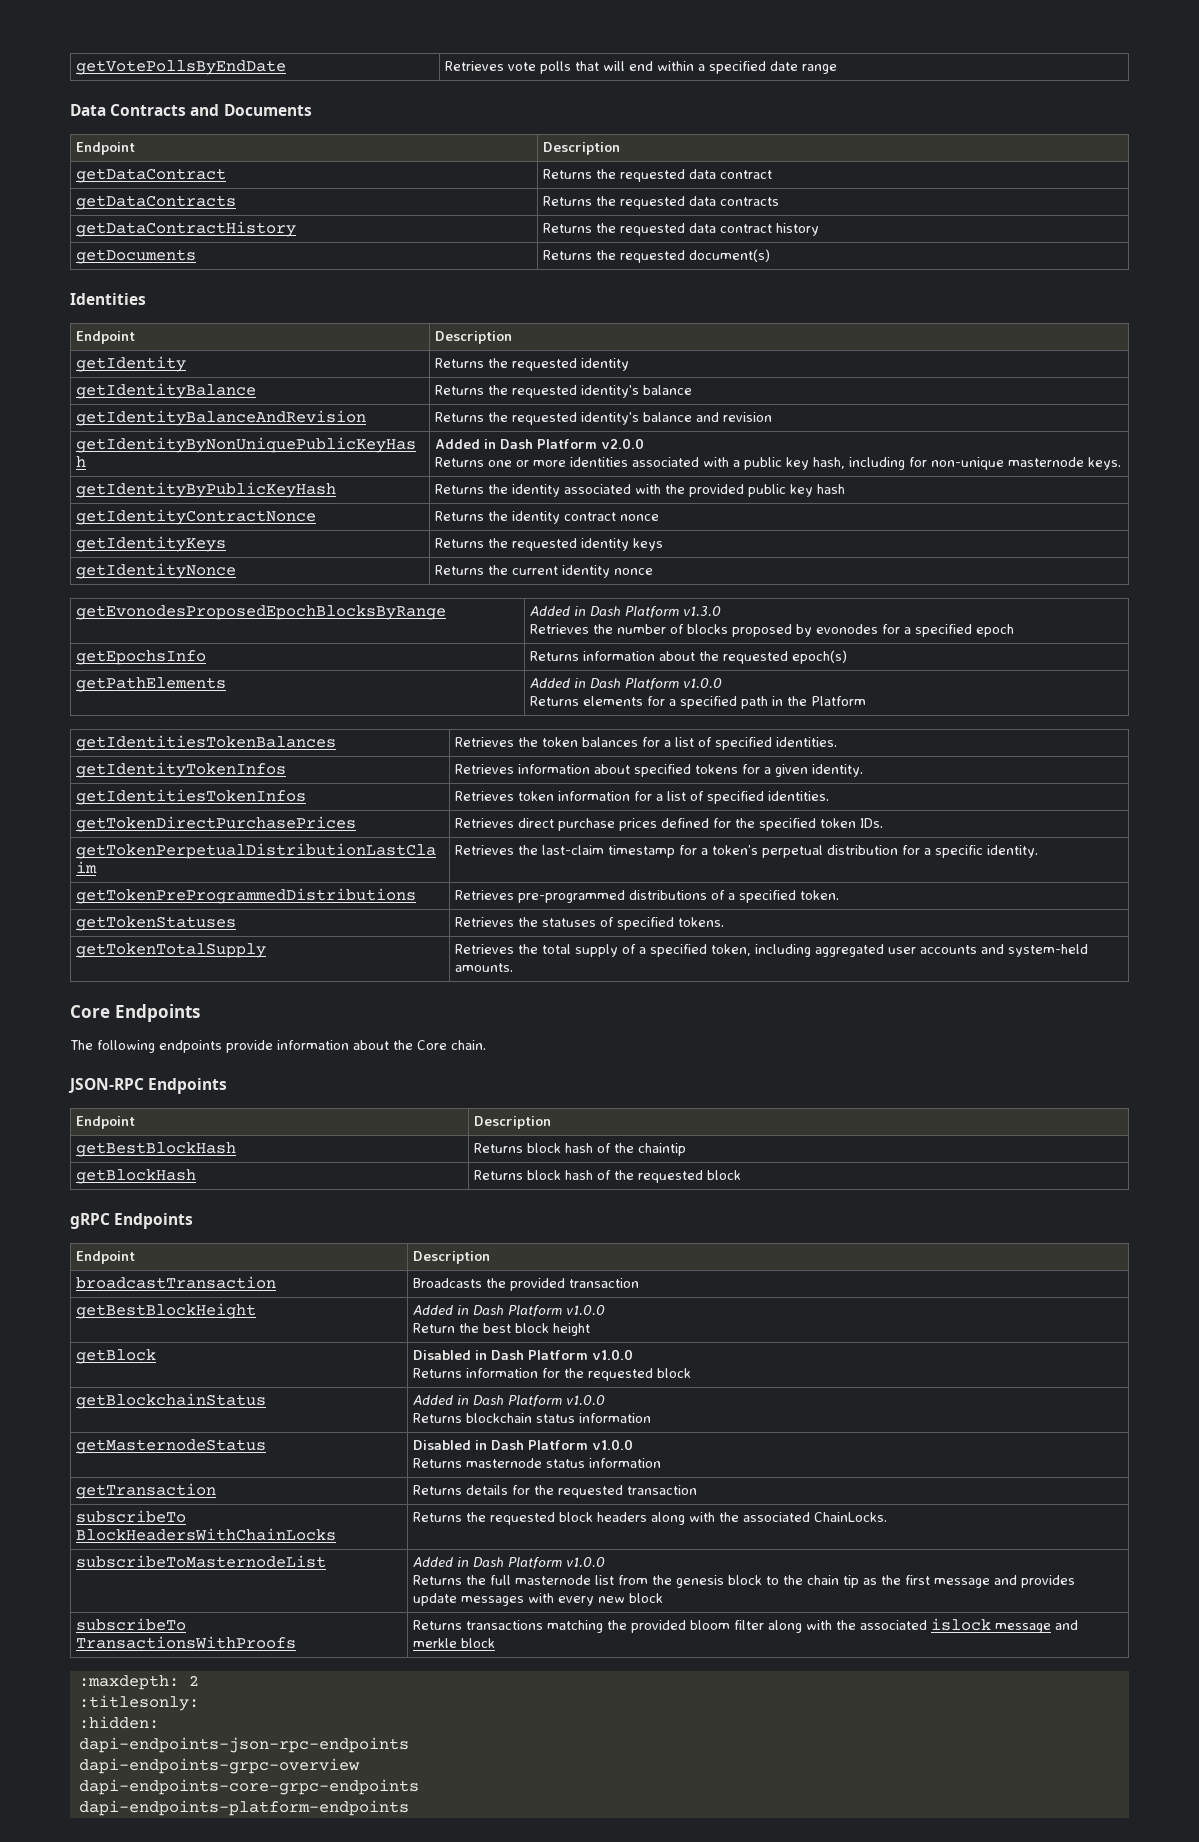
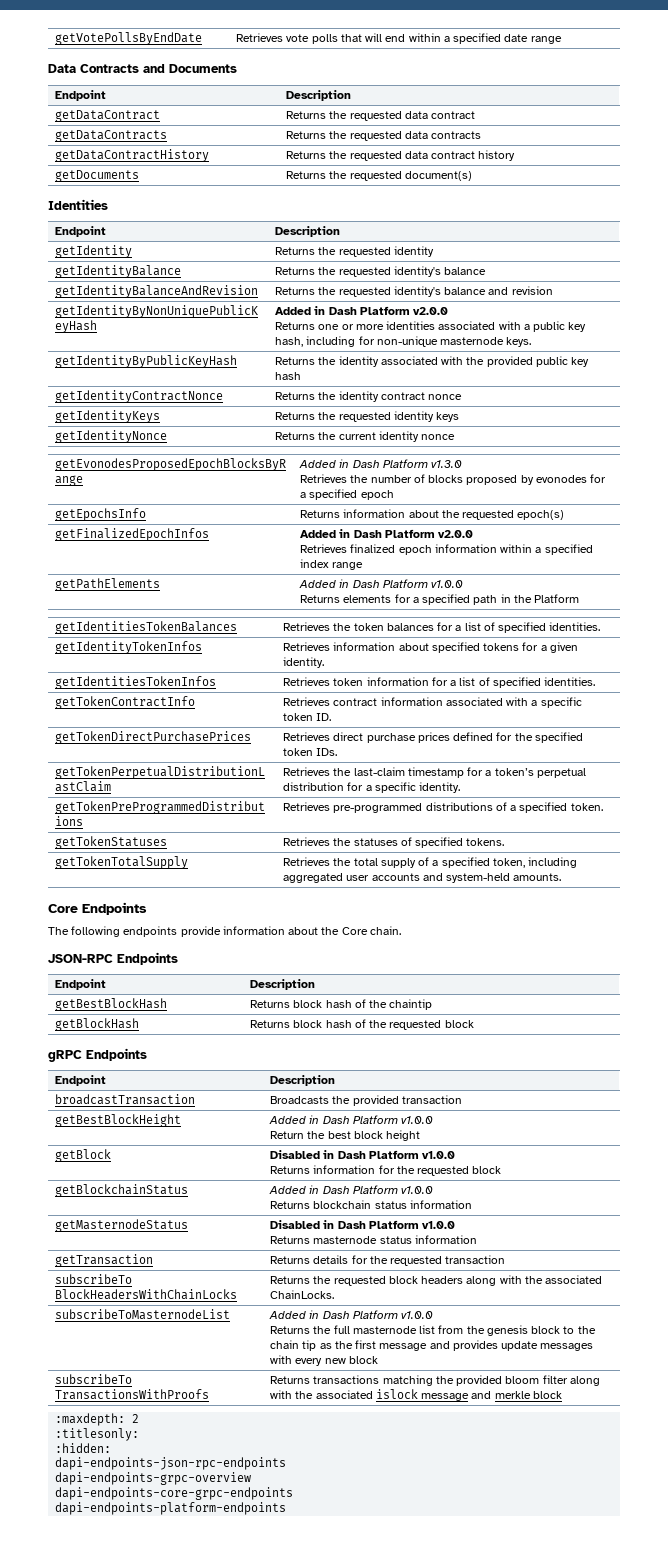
+ getFinalizedEpochInfos | Added in Dash Platform v2.0.0
+ Retrieves finalized epoch information within a specified index range
+ getTokenContractInfo | Retrieves contract information associated with a specific token ID.

